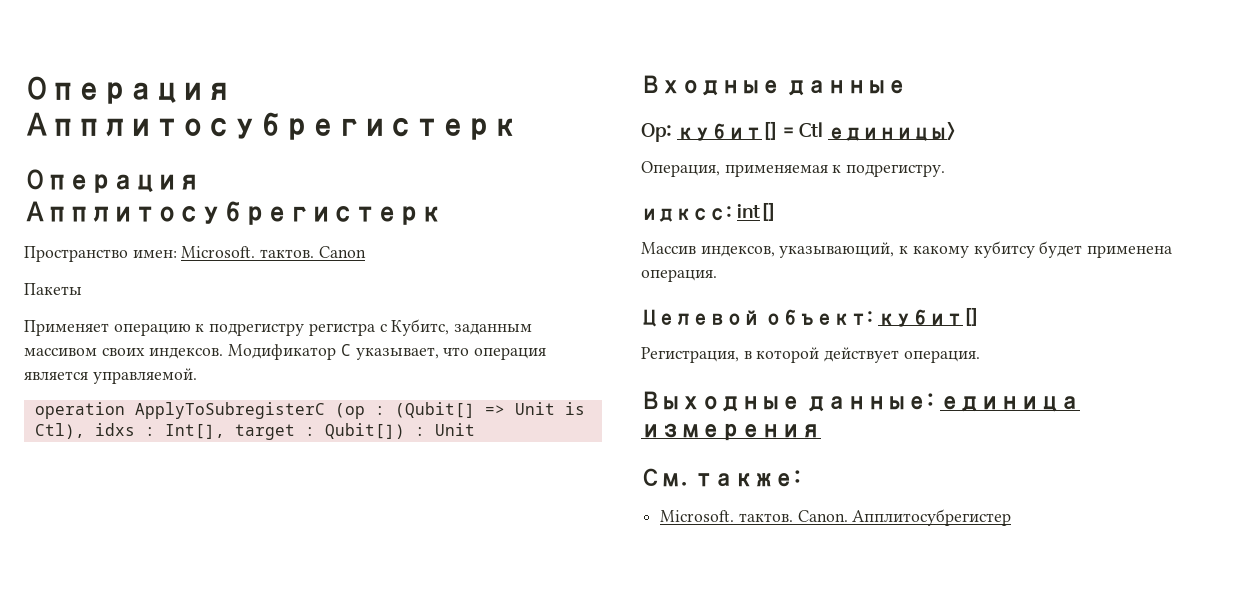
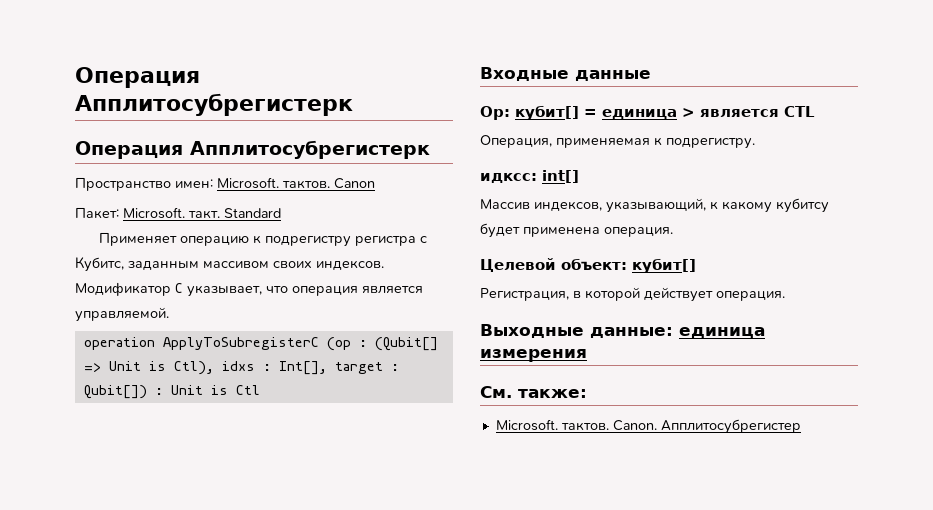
- Пакеты
+ Пакет: Microsoft. такт. Standard
- operation ApplyToSubregisterC (op : (Qubit[] => Unit is Ctl), idxs : Int[], target : Qubit[]) : Unit
+ operation ApplyToSubregisterC (op : (Qubit[] => Unit is Ctl), idxs : Int[], target : Qubit[]) : Unit is Ctl
- Op: кубит[] = Ctl единицы>
+ Op: кубит[] = единица > является CTL

